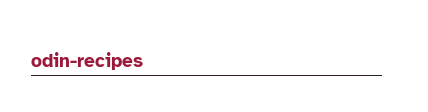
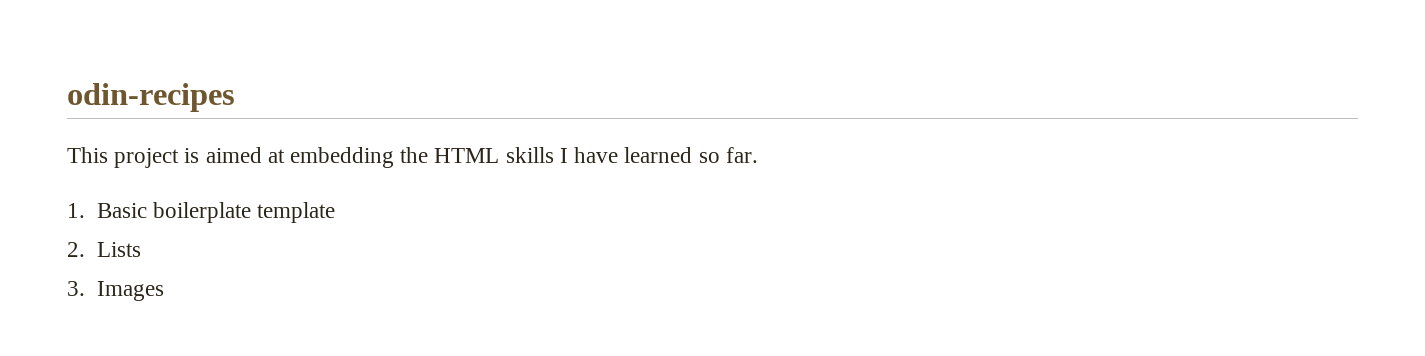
+ This project is aimed at embedding the HTML skills I have learned so far.
+ 1. Basic boilerplate template
+ 2. Lists
+ 3. Images

